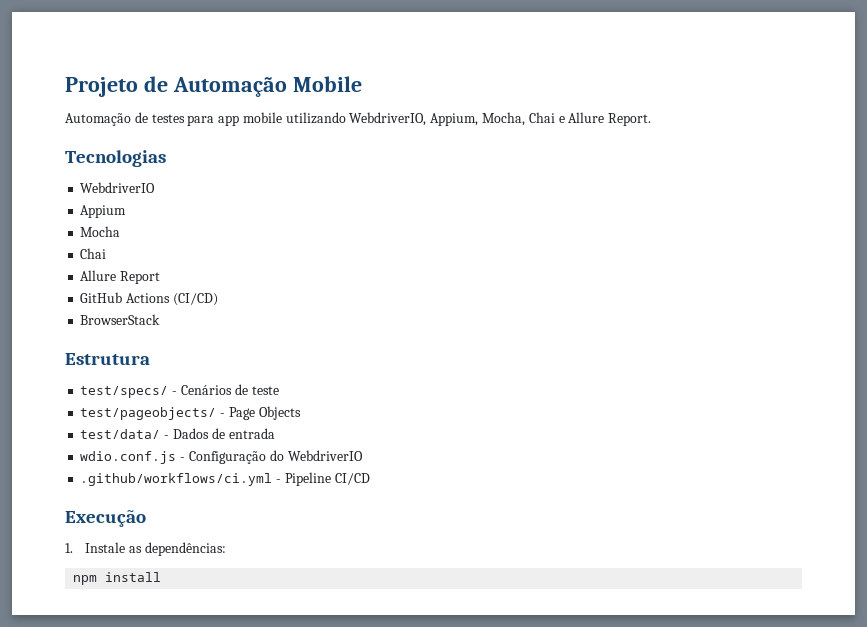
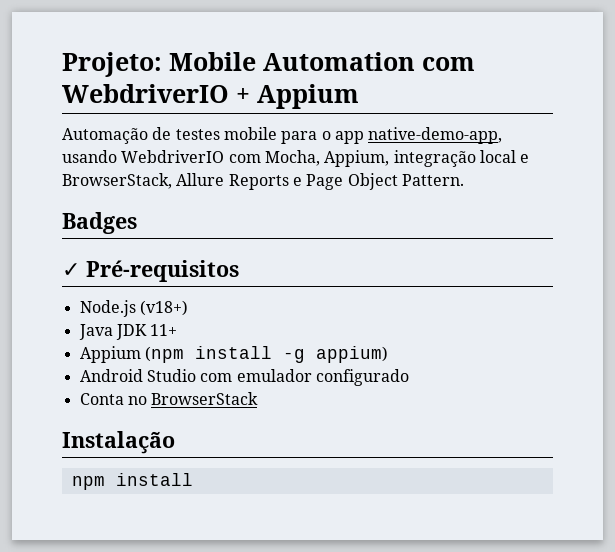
- Projeto de Automação Mobile
- Automação de testes para app mobile utilizando WebdriverIO, Appium, Mocha, Chai e Allure Report.
- Tecnologias
- WebdriverIO
- Appium
- Mocha
- Chai
- Allure Report
- GitHub Actions (CI/CD)
- BrowserStack
- Estrutura
- test/specs/ - Cenários de teste
- test/pageobjects/ - Page Objects
- test/data/ - Dados de entrada
- wdio.conf.js - Configuração do WebdriverIO
- .github/workflows/ci.yml - Pipeline CI/CD
- Execução
- 1. Instale as dependências:
+ Projeto: Mobile Automation com WebdriverIO + Appium
+ Automação de testes mobile para o app native-demo-app, usando WebdriverIO com Mocha, Appium, integração local e BrowserStack, Allure Reports e Page Object Pattern.
+ Badges
+ ✓ Pré-requisitos
+ Node.js (v18+)
+ Java JDK 11+
+ Appium (npm install -g appium)
+ Android Studio com emulador configurado
+ Conta no BrowserStack
+ Instalação

